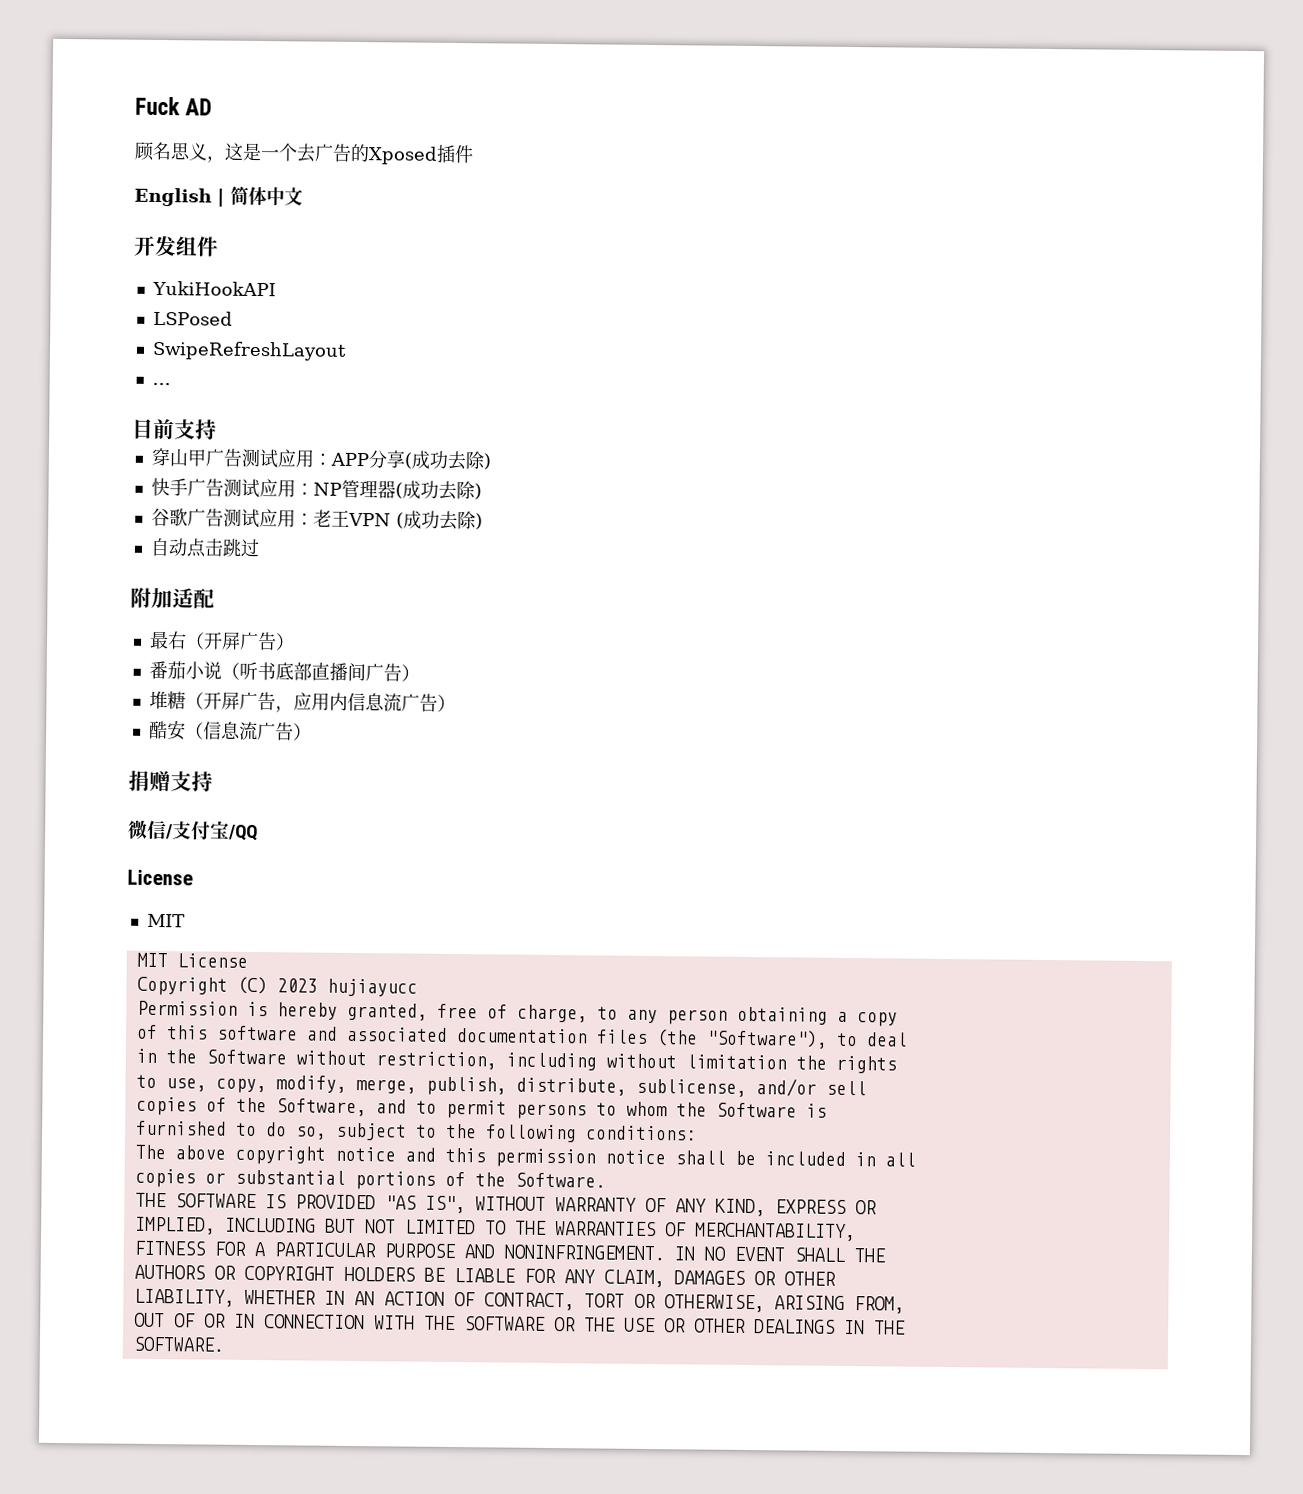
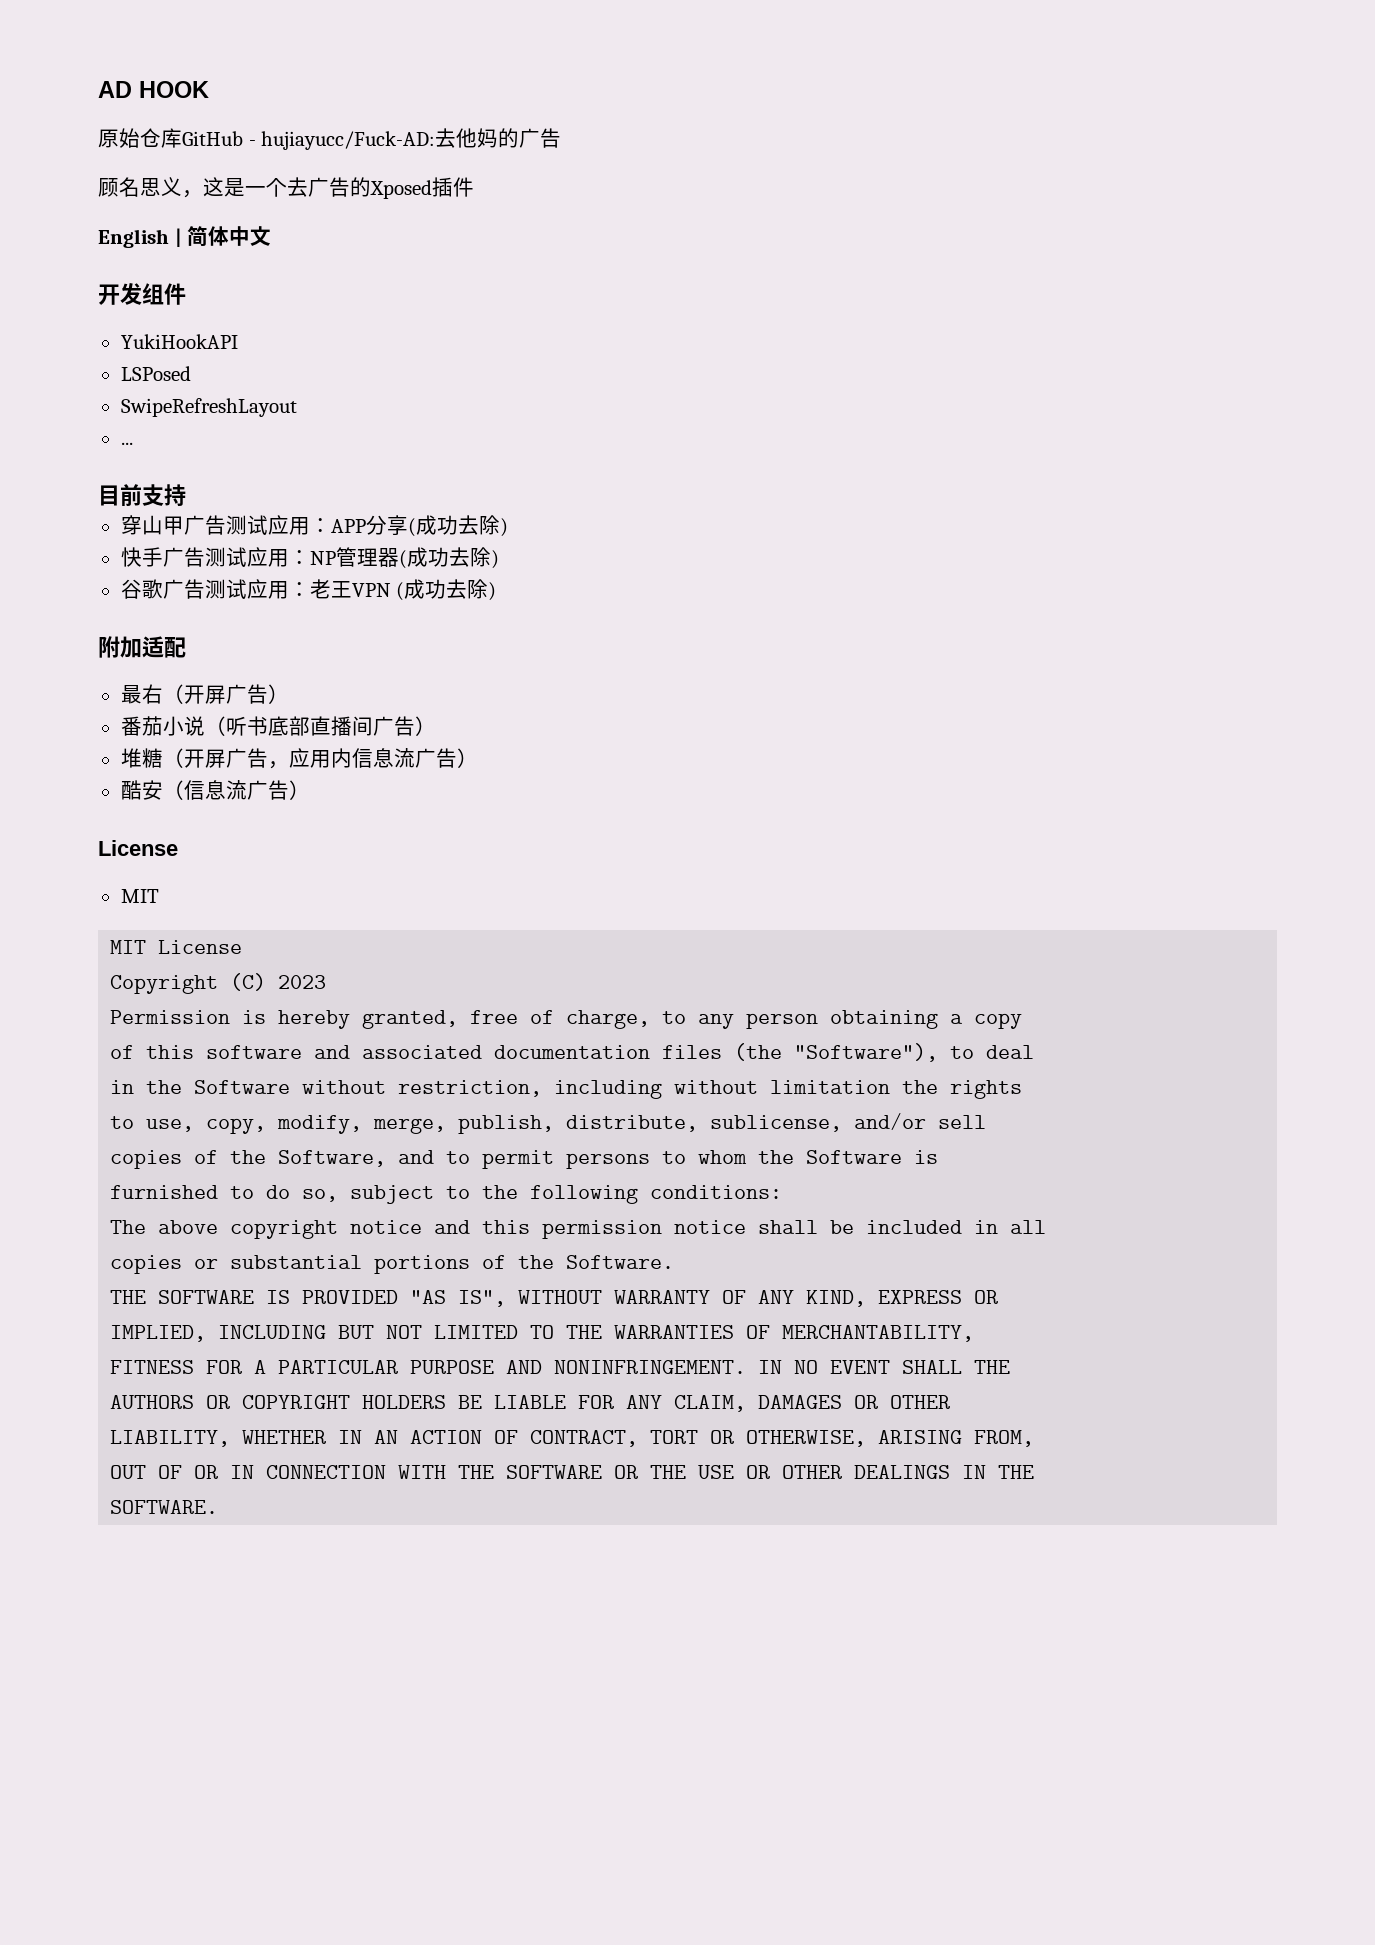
- Fuck AD
+ AD HOOK
+ 原始仓库GitHub - hujiayucc/Fuck-AD:去他妈的广告
- 自动点击跳过
- 捐赠支持
- 微信/支付宝/QQ
- Copyright (C) 2023 hujiayucc
+ Copyright (C) 2023

